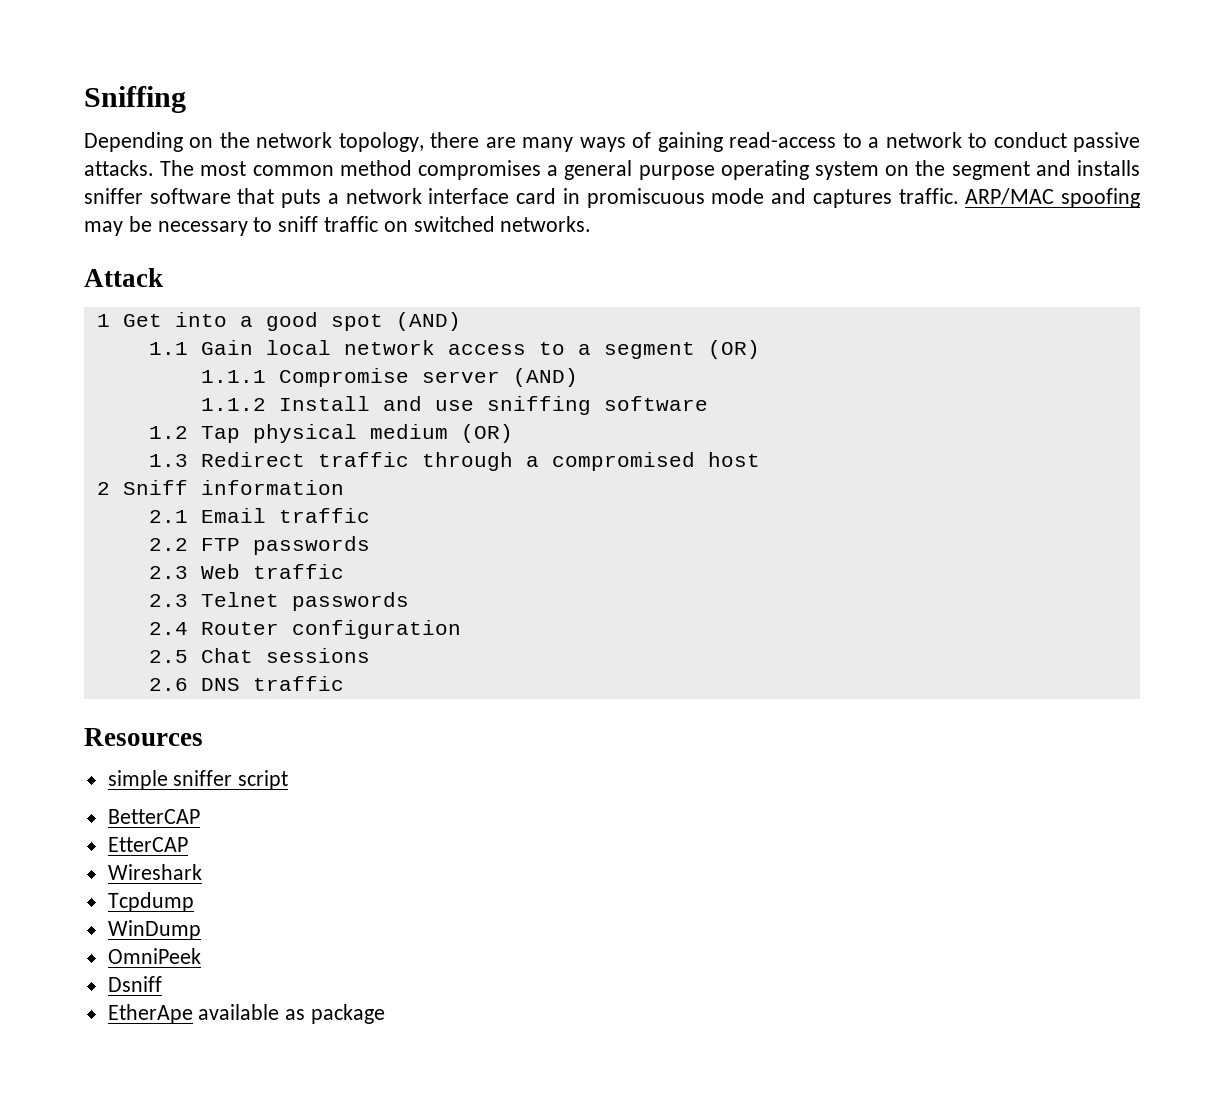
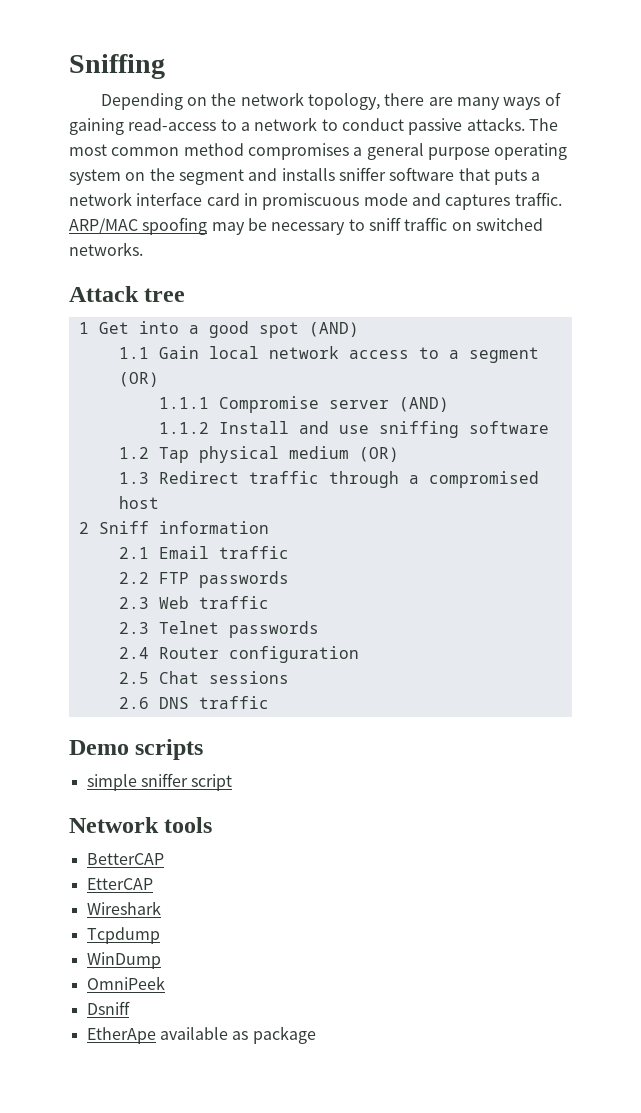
- Attack
+ Attack tree
- Resources
+ Demo scripts
+ Network tools

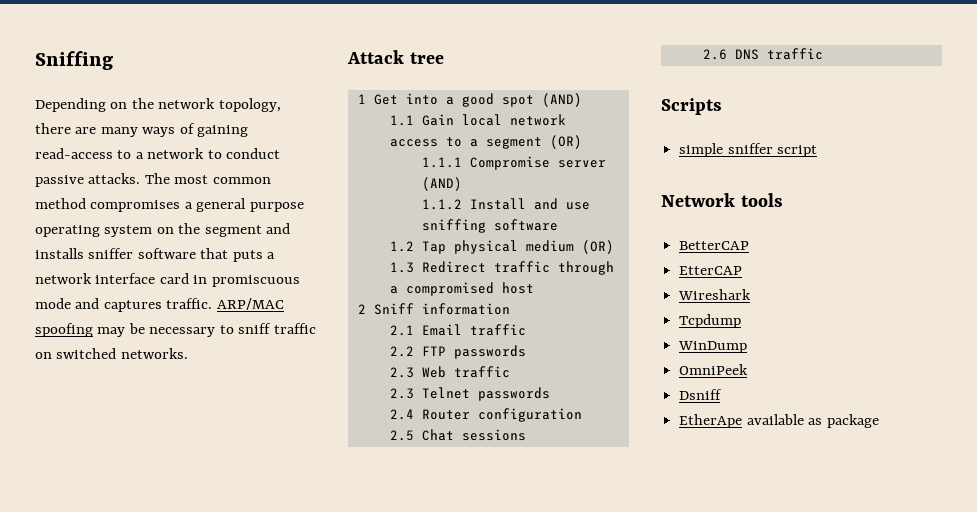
- Demo scripts
+ Scripts

